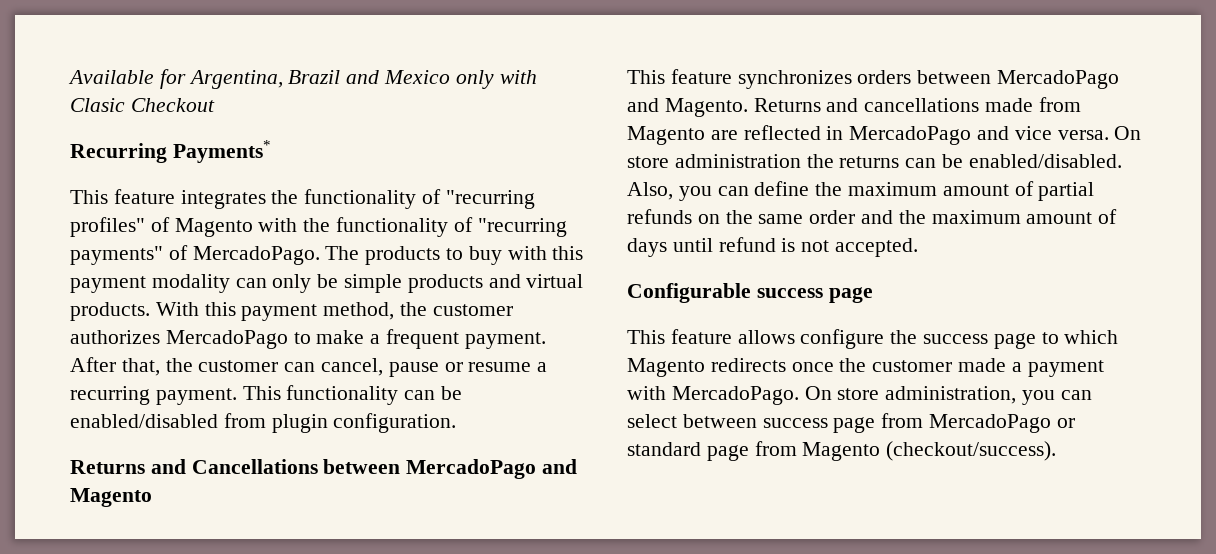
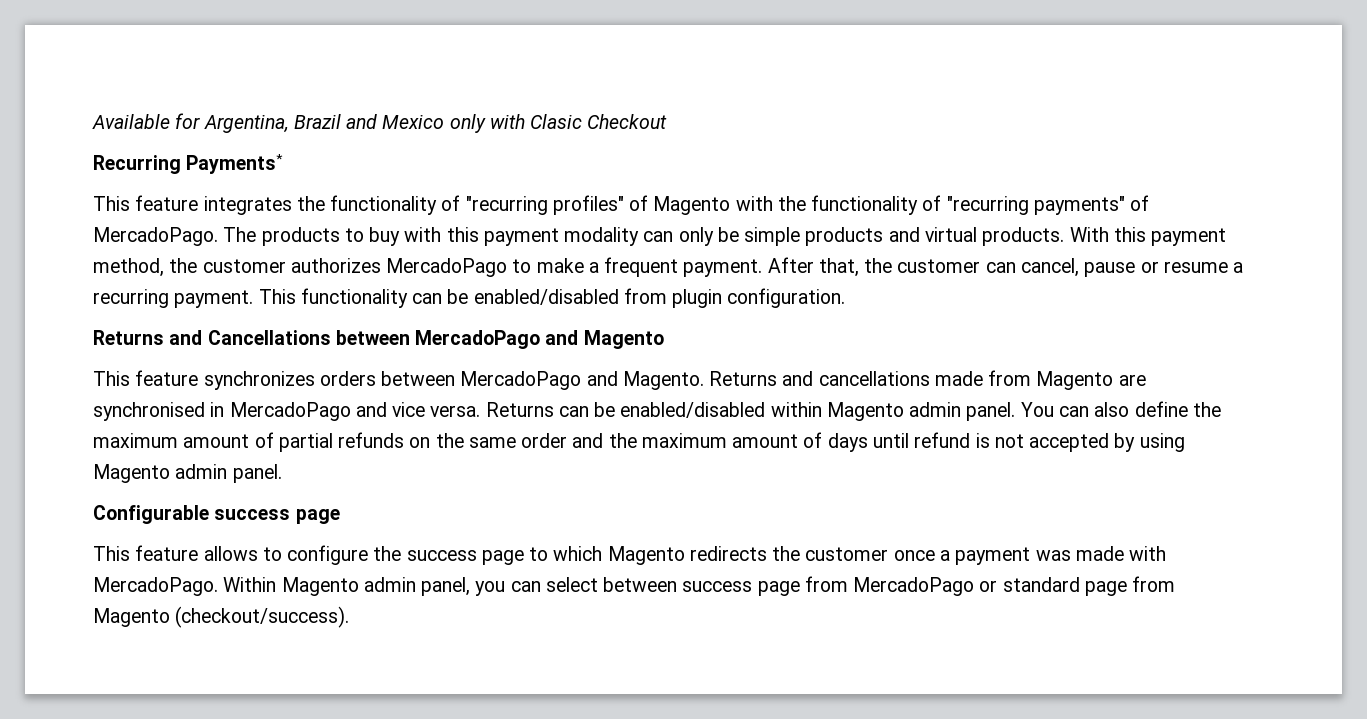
- Returns and cancellations made from Magento are reflected in MercadoPago and vice versa.
+ Returns and cancellations made from Magento are synchronised in MercadoPago and vice versa.
- On store administration the returns can be enabled/disabled. Also, you can define the maximum amount of partial refunds on the same order and the maximum amount of days until refund is not accepted.
+ Returns can be enabled/disabled within Magento admin panel. You can also define the maximum amount of partial refunds on the same order and the maximum amount of days until refund is not accepted by using Magento admin panel.
- This feature allows configure the success page to which Magento redirects once the customer made a payment with MercadoPago. On store administration, you can select between success page from MercadoPago or standard page from Magento (checkout/success).
+ This feature allows to configure the success page to which Magento redirects the customer once a payment was made with MercadoPago. Within Magento admin panel, you can select between success page from MercadoPago or standard page from Magento (checkout/success).

